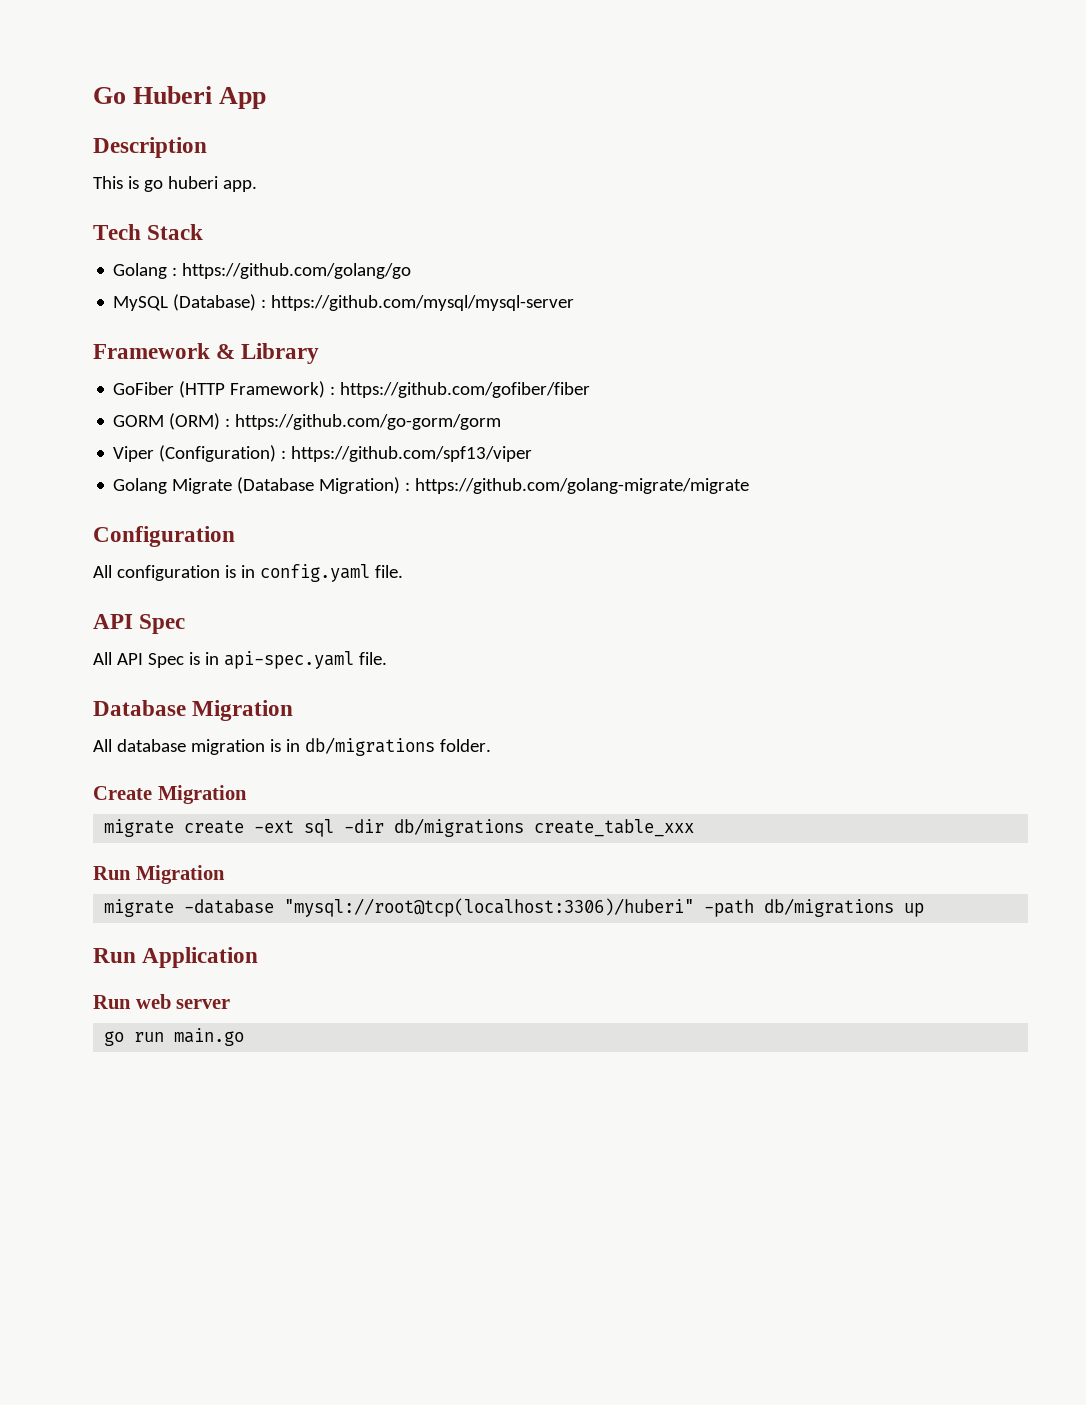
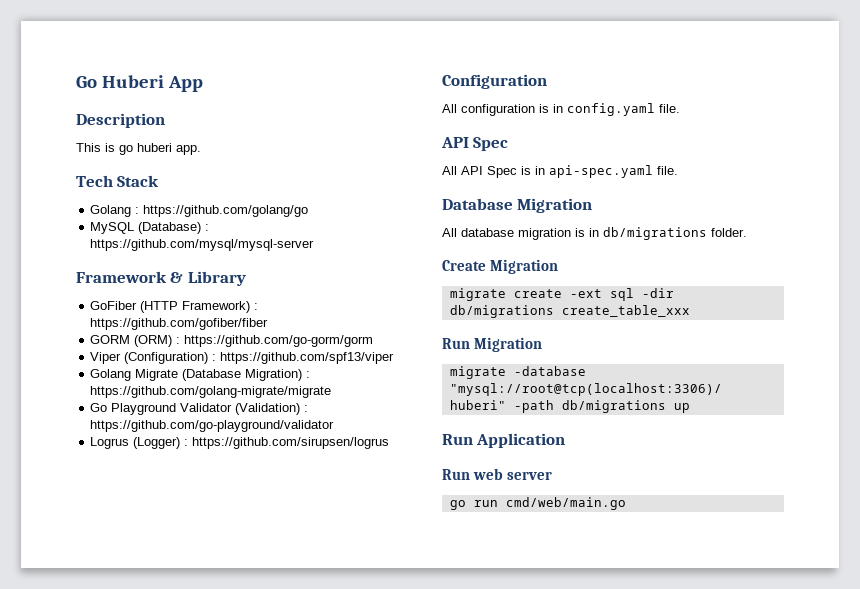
+ Go Playground Validator (Validation) : https://github.com/go-playground/validator
+ Logrus (Logger) : https://github.com/sirupsen/logrus
- go run main.go
+ go run cmd/web/main.go

